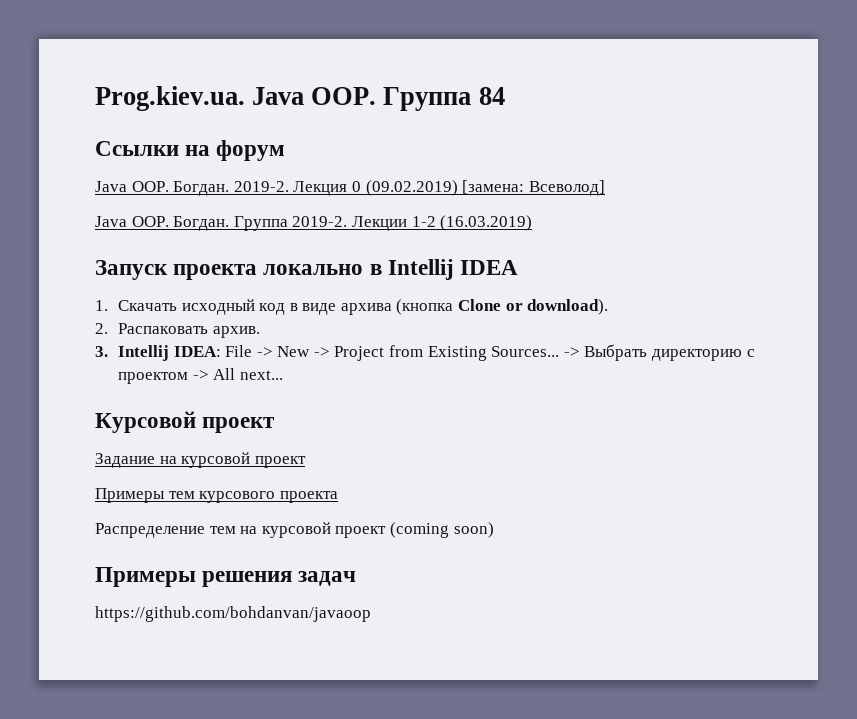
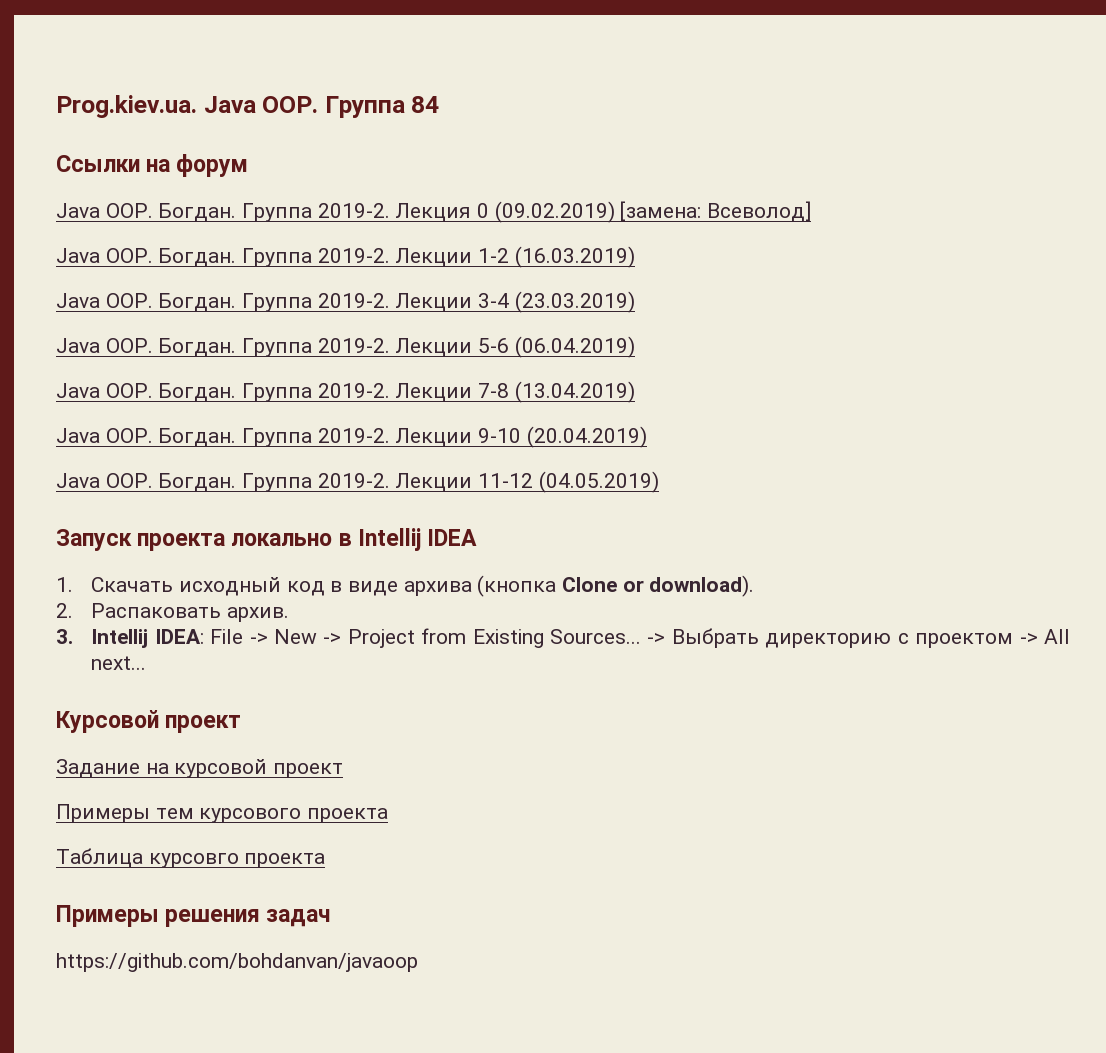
  Cсылки на форум
- Java OOP. Богдан. 2019-2.
+ Java OOP. Богдан. Группа 2019-2.
+ Java OOP. Богдан. Группа 2019-2. Лекции 3-4 (23.03.2019)
+ Java OOP. Богдан. Группа 2019-2. Лекции 5-6 (06.04.2019)
+ Java OOP. Богдан. Группа 2019-2. Лекции 7-8 (13.04.2019)
+ Java OOP. Богдан. Группа 2019-2. Лекции 9-10 (20.04.2019)
+ Java OOP. Богдан. Группа 2019-2. Лекции 11-12 (04.05.2019)
- Распределение тем на курсовой проект (coming soon)
+ Таблица курсовго проекта

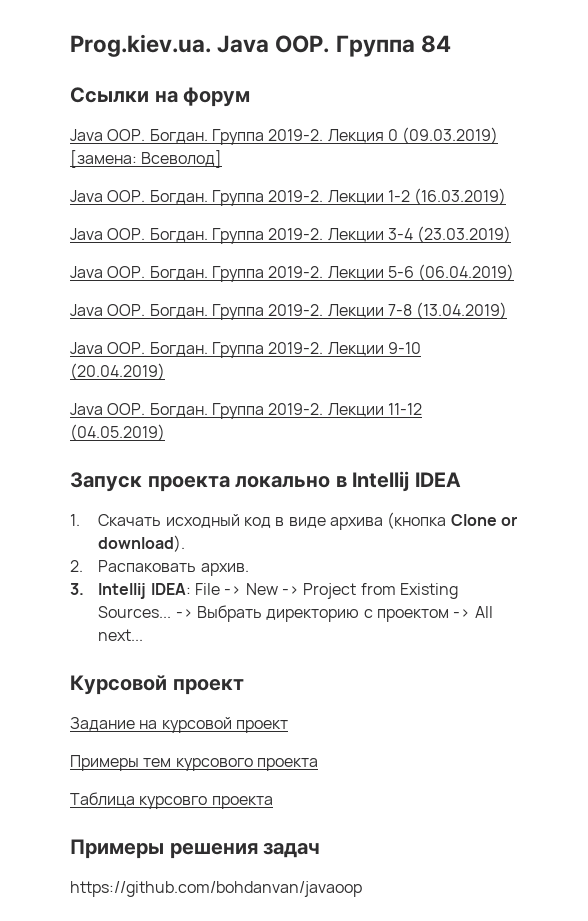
- Лекция 0 (09.02.2019) [замена: Всеволод]
+ Лекция 0 (09.03.2019) [замена: Всеволод]

